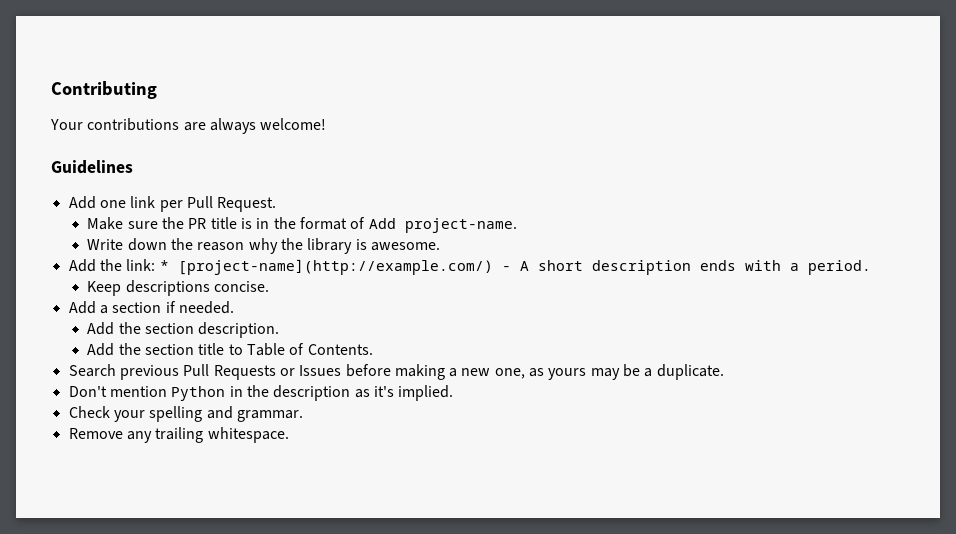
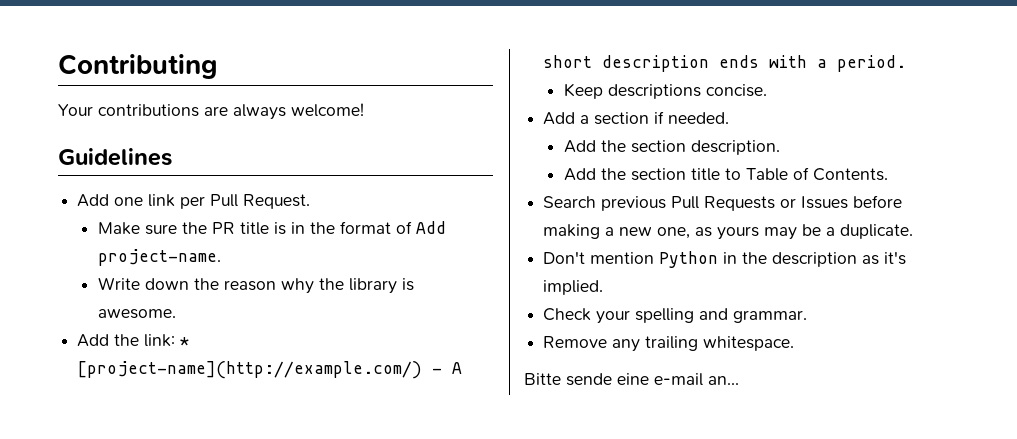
+ Bitte sende eine e-mail an...

